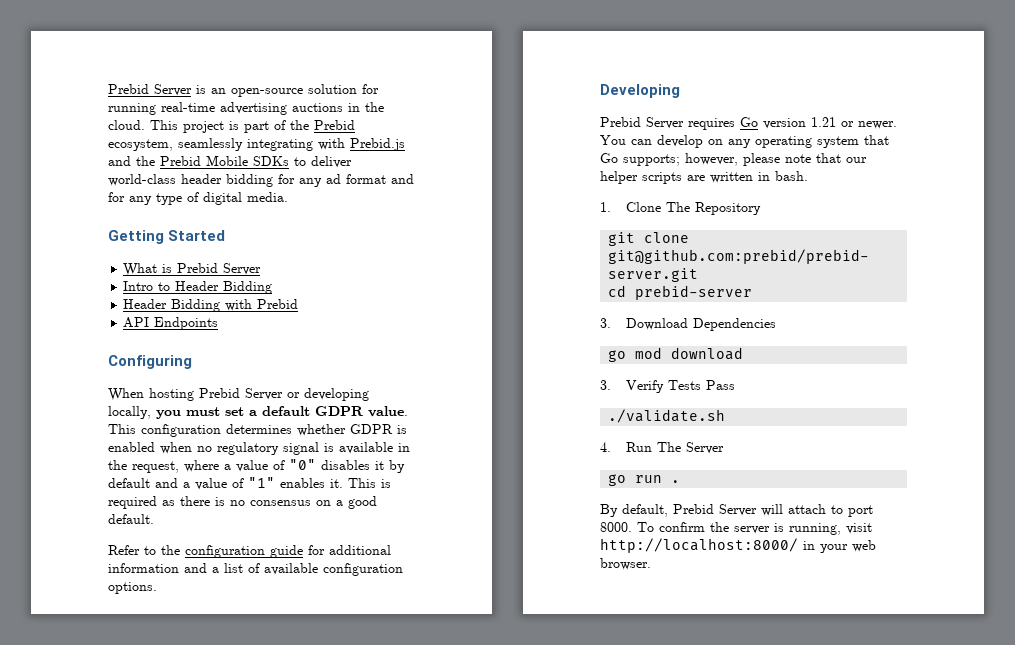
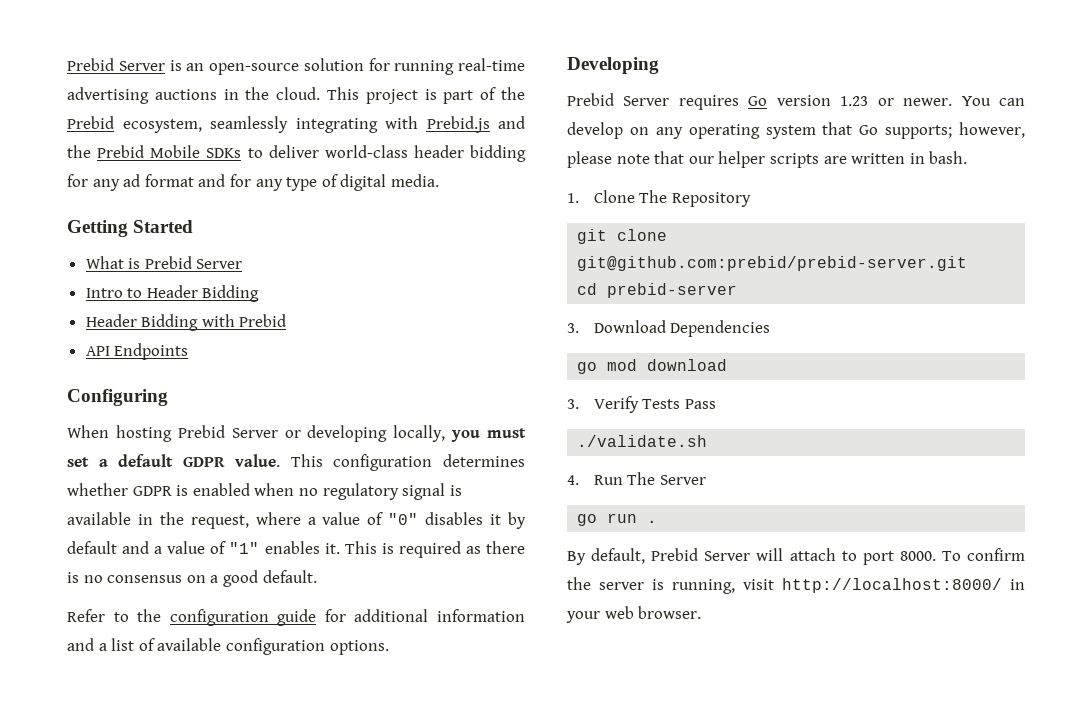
- Prebid Server requires Go version 1.21 or newer.
+ Prebid Server requires Go version 1.23 or newer.

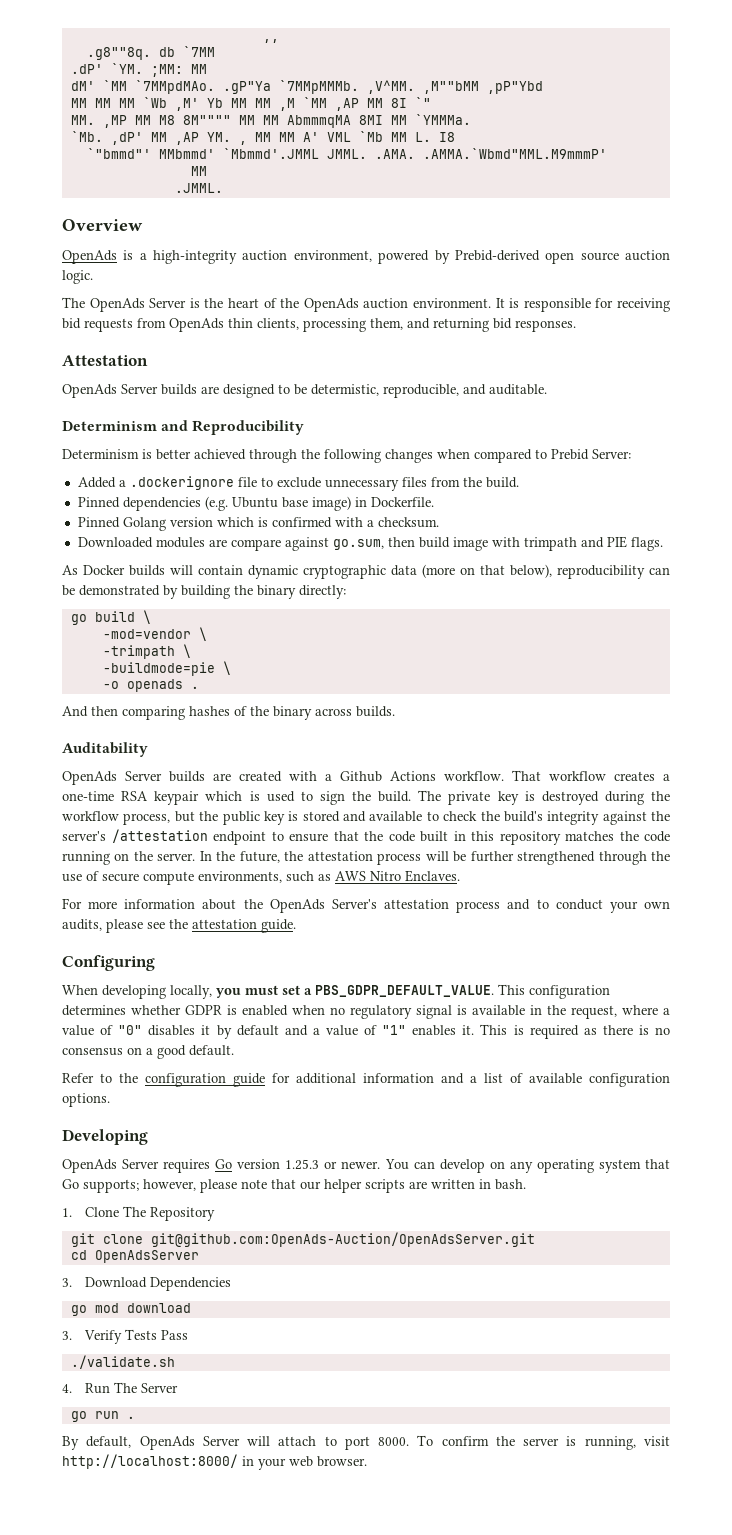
- Prebid Server is an open-source solution for running real-time advertising auctions in the cloud. This project is part of the Prebid ecosystem, seamlessly integrating with Prebid.js and the Prebid Mobile SDKs to deliver world-class header bidding for any ad format and for any type of digital media.
- Getting Started
- What is Prebid Server
- Intro to Header Bidding
- Header Bidding with Prebid
- API Endpoints
+ ,,
+ .g8""8q. db `7MM
+ .dP' `YM. ;MM: MM
+ dM' `MM `7MMpdMAo. .gP"Ya `7MMpMMMb. ,V^MM. ,M""bMM ,pP"Ybd
+ MM MM MM `Wb ,M' Yb MM MM ,M `MM ,AP MM 8I `"
+ MM. ,MP MM M8 8M"""" MM MM AbmmmqMA 8MI MM `YMMMa.
+ `Mb. ,dP' MM ,AP YM. , MM MM A' VML `Mb MM L. I8
+ `"bmmd"' MMbmmd' `Mbmmd'.JMML JMML. .AMA. .AMMA.`Wbmd"MML.M9mmmP'
+ MM
+ .JMML.
+ Overview
+ OpenAds is a high-integrity auction environment, powered by Prebid-derived open source auction logic.
+ The OpenAds Server is the heart of the OpenAds auction environment. It is responsible for receiving bid requests from OpenAds thin clients, processing them, and returning bid responses.
+ Attestation
+ OpenAds Server builds are designed to be determistic, reproducible, and auditable.
+ Determinism and Reproducibility
+ Determinism is better achieved through the following changes when compared to Prebid Server:
+ Added a .dockerignore file to exclude unnecessary files from the build.
+ Pinned dependencies (e.g. Ubuntu base image) in Dockerfile.
+ Pinned Golang version which is confirmed with a checksum.
+ Downloaded modules are compare against go.sum, then build image with trimpath and PIE flags.
+ As Docker builds will contain dynamic cryptographic data (more on that below), reproducibility can be demonstrated by building the binary directly:
+ go build \
+ -mod=vendor \
+ -trimpath \
+ -buildmode=pie \
+ -o openads .
+ And then comparing hashes of the binary across builds.
+ Auditability
+ OpenAds Server builds are created with a Github Actions workflow. That workflow creates a one-time RSA keypair which is used to sign the build. The private key is destroyed during the workflow process, but the public key is stored and available to check the build's integrity against the server's /attestation endpoint to ensure that the code built in this repository matches the code running on the server. In the future, the attestation process will be further strengthened through the use of secure compute environments, such as AWS Nitro Enclaves.
+ For more information about the OpenAds Server's attestation process and to conduct your own audits, please see the attestation guide.
  Configuring
- When hosting Prebid Server or developing locally, you must set a default GDPR value.
+ When developing locally, you must set a PBS_GDPR_DEFAULT_VALUE.
- Prebid Server requires Go version 1.23 or newer.
+ OpenAds Server requires Go version 1.25.3 or newer.
- git clone git@github.com:prebid/prebid-server.git
+ git clone git@github.com:OpenAds-Auction/OpenAdsServer.git
- cd prebid-server
+ cd OpenAdsServer
- By default, Prebid Server will attach to port 8000.
+ By default, OpenAds Server will attach to port 8000.

